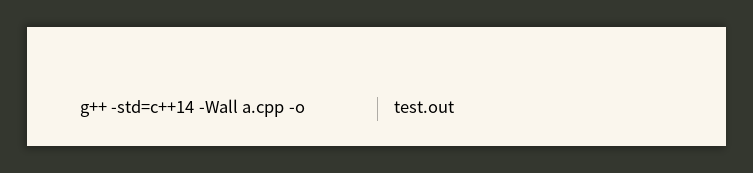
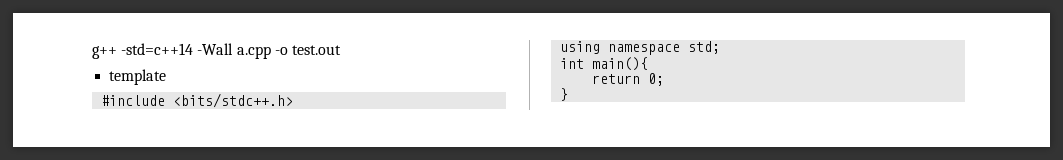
+ template
+ #include <bits/stdc++.h>
+ using namespace std;
+ int main(){
+ return 0;
+ }

